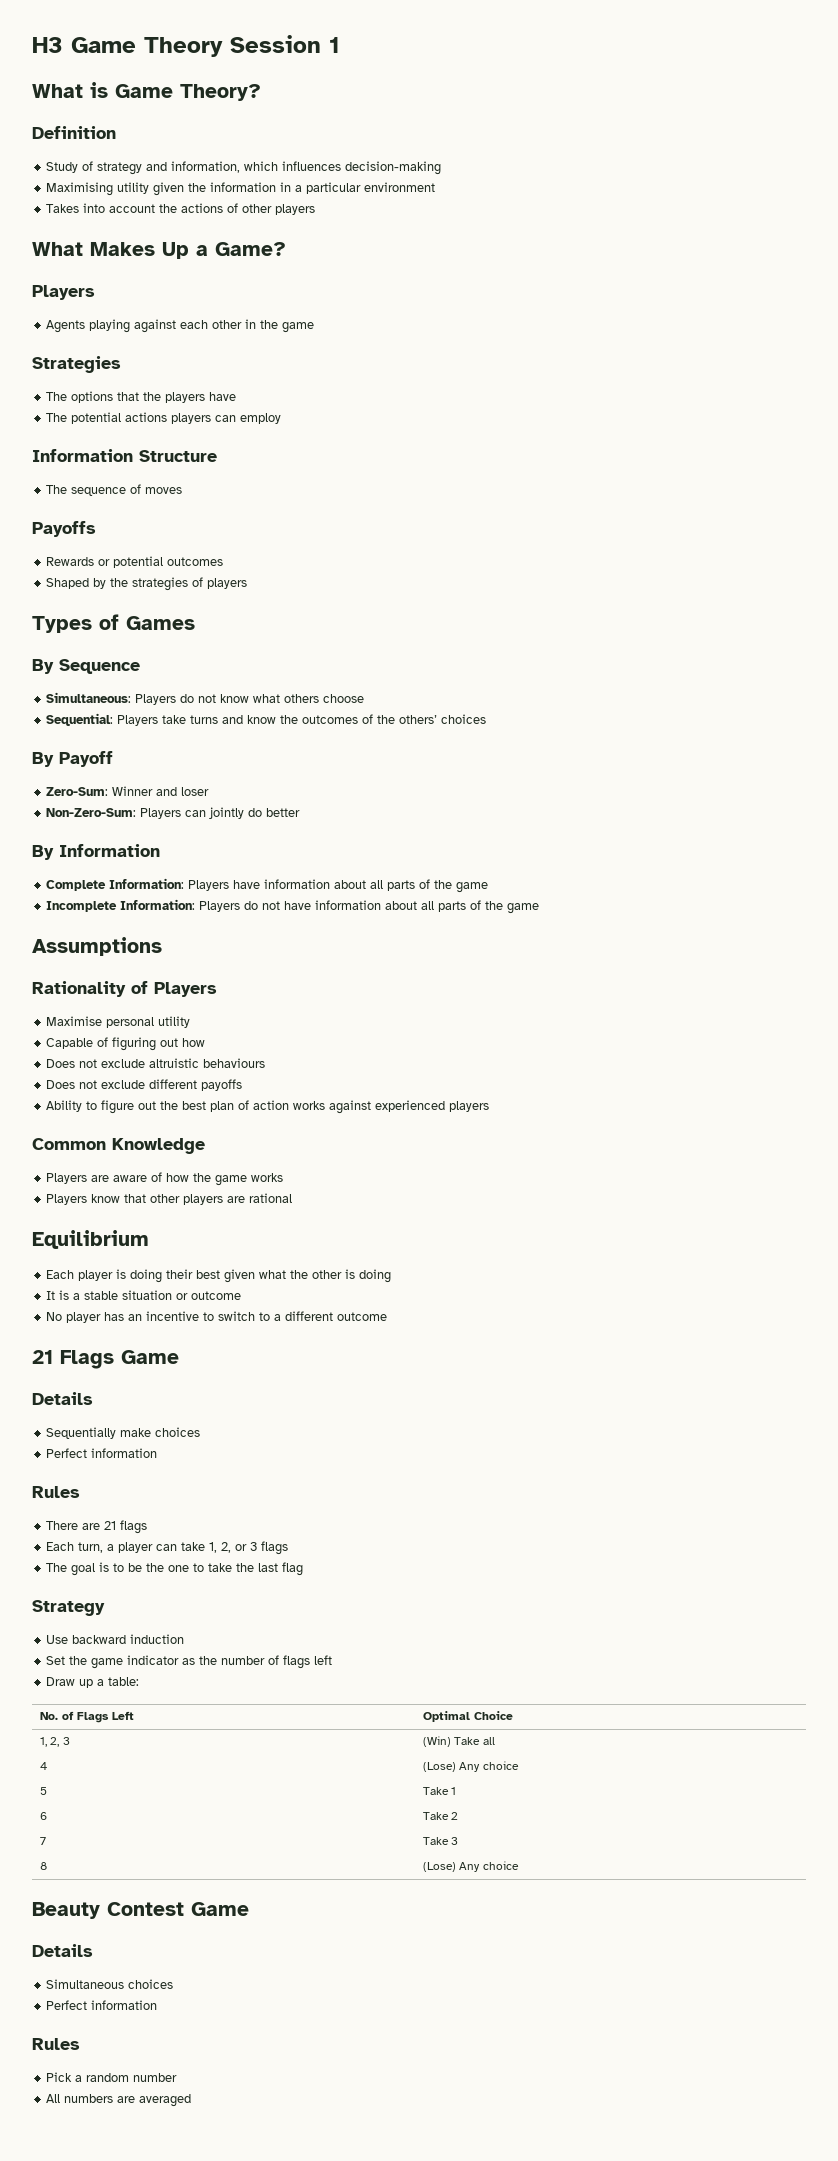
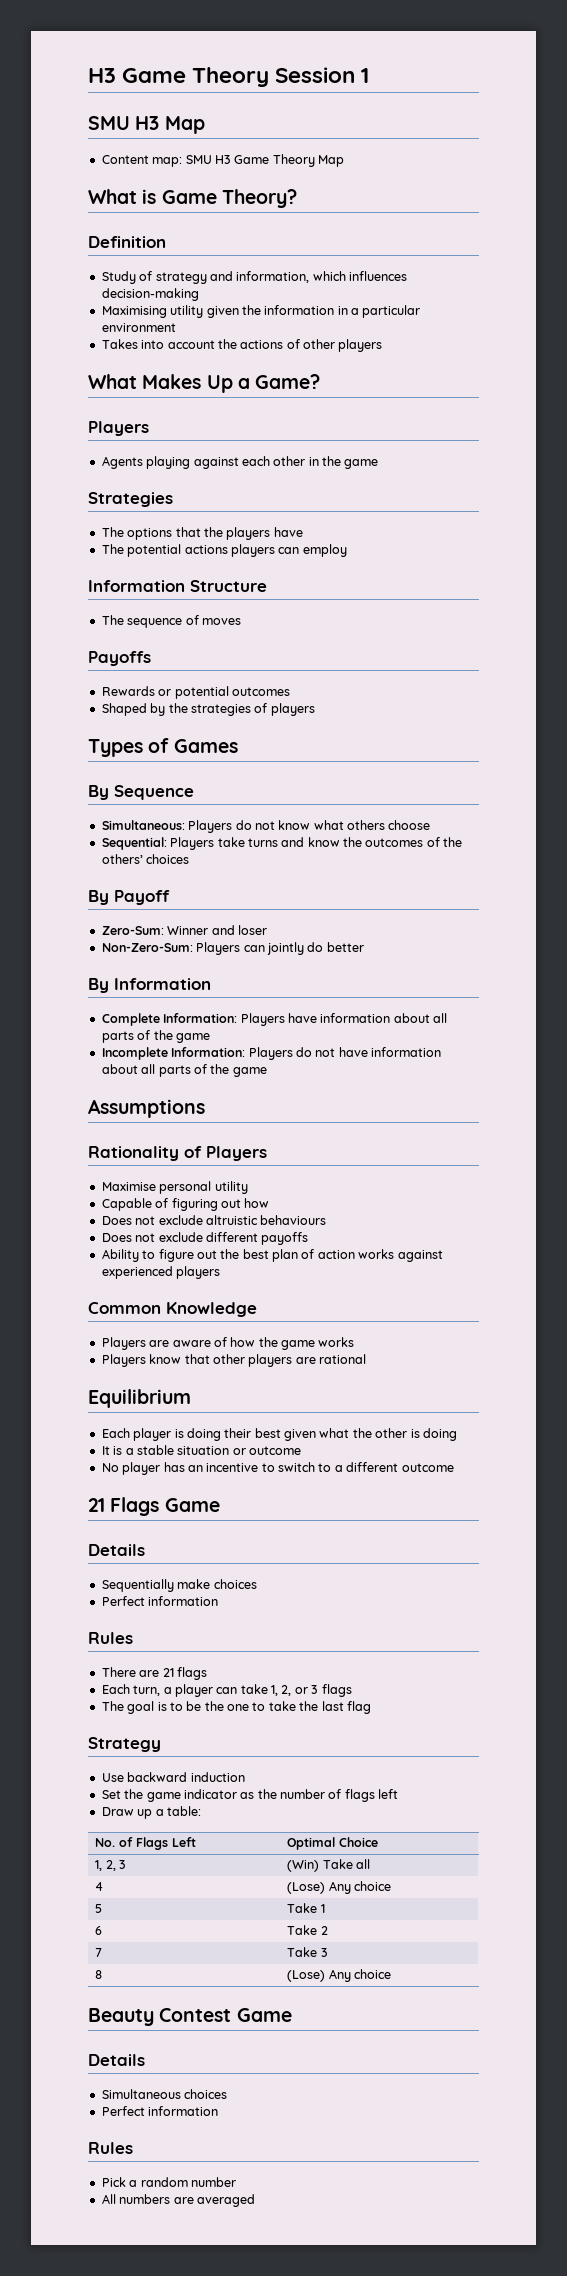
+ SMU H3 Map
+ Content map: SMU H3 Game Theory Map

